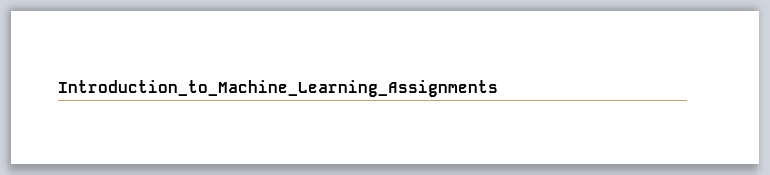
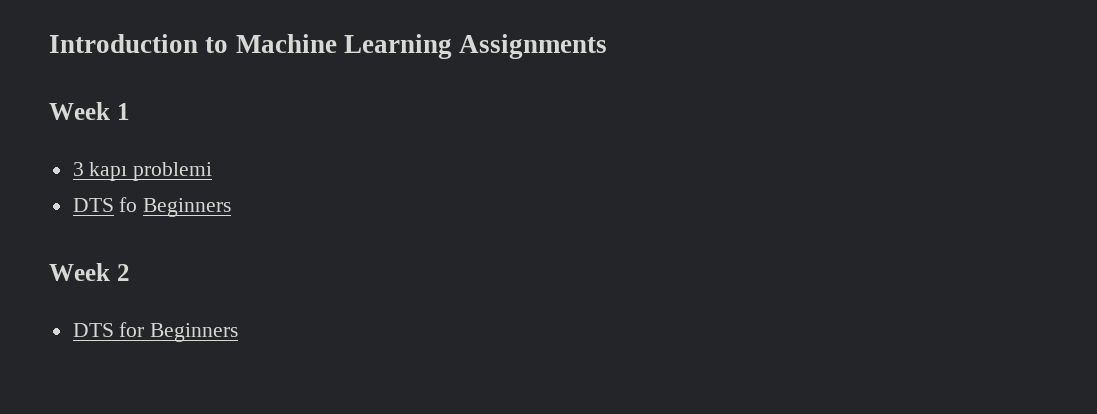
- Introduction_to_Machine_Learning_Assignments
+ Introduction to Machine Learning Assignments
+ Week 1
+ 3 kapı problemi
+ DTS fo Beginners
+ Week 2
+ DTS for Beginners

